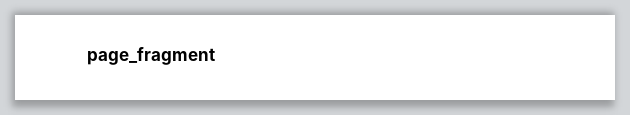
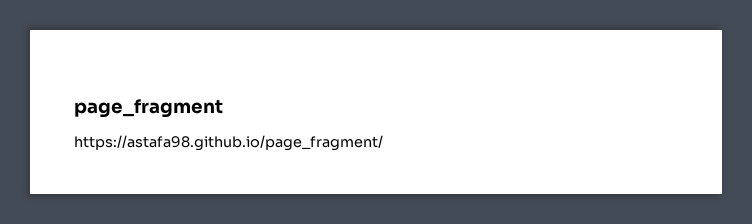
+ https://astafa98.github.io/page_fragment/

